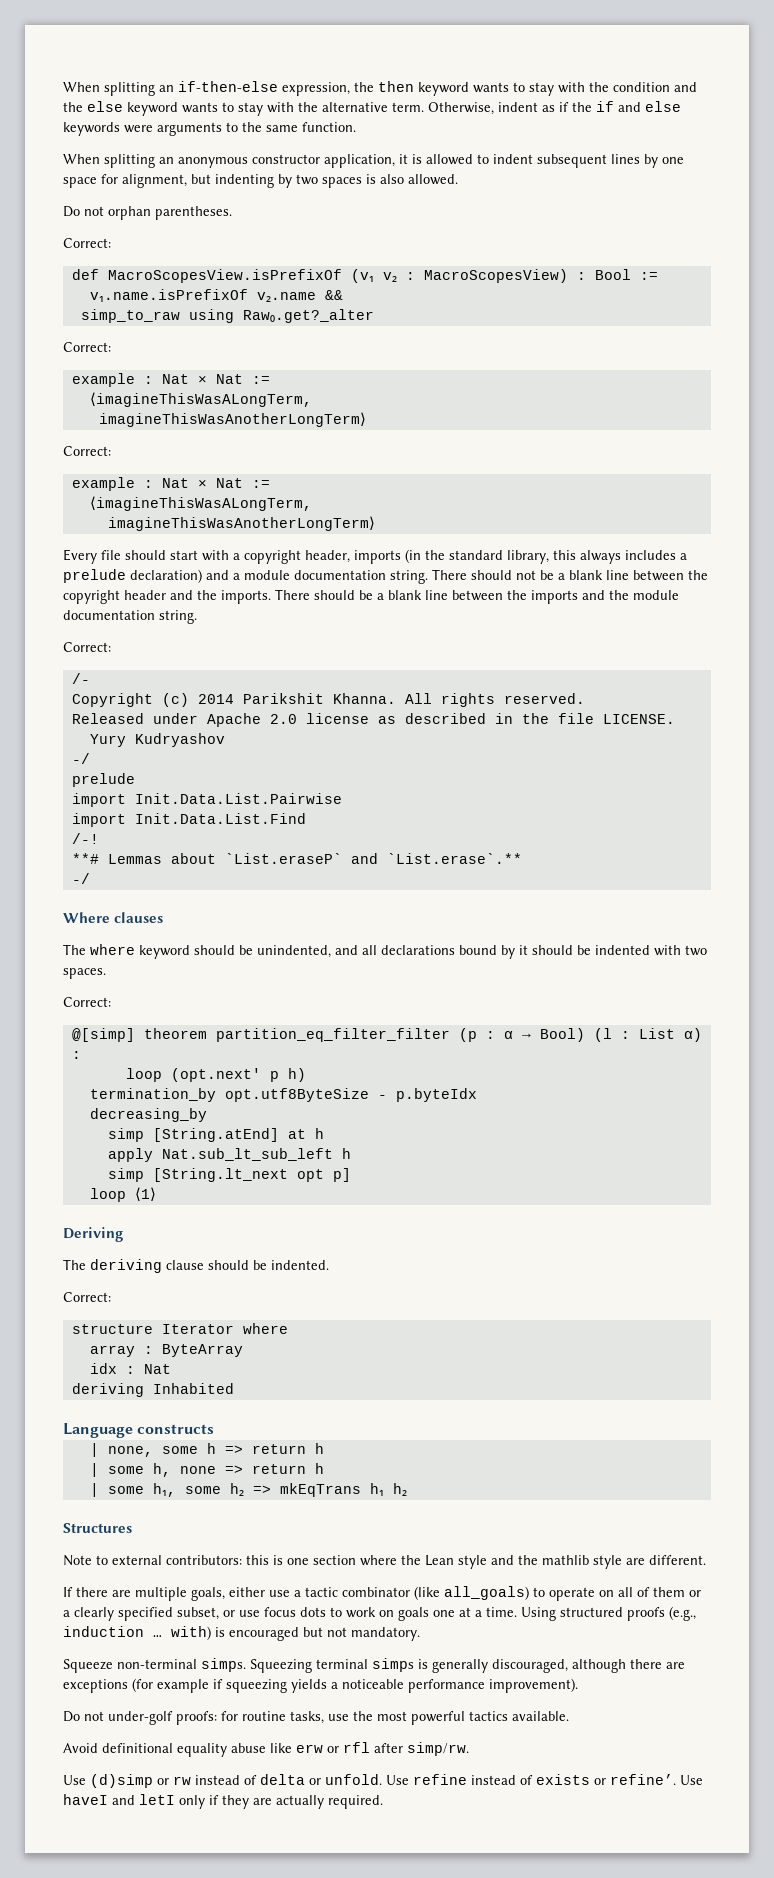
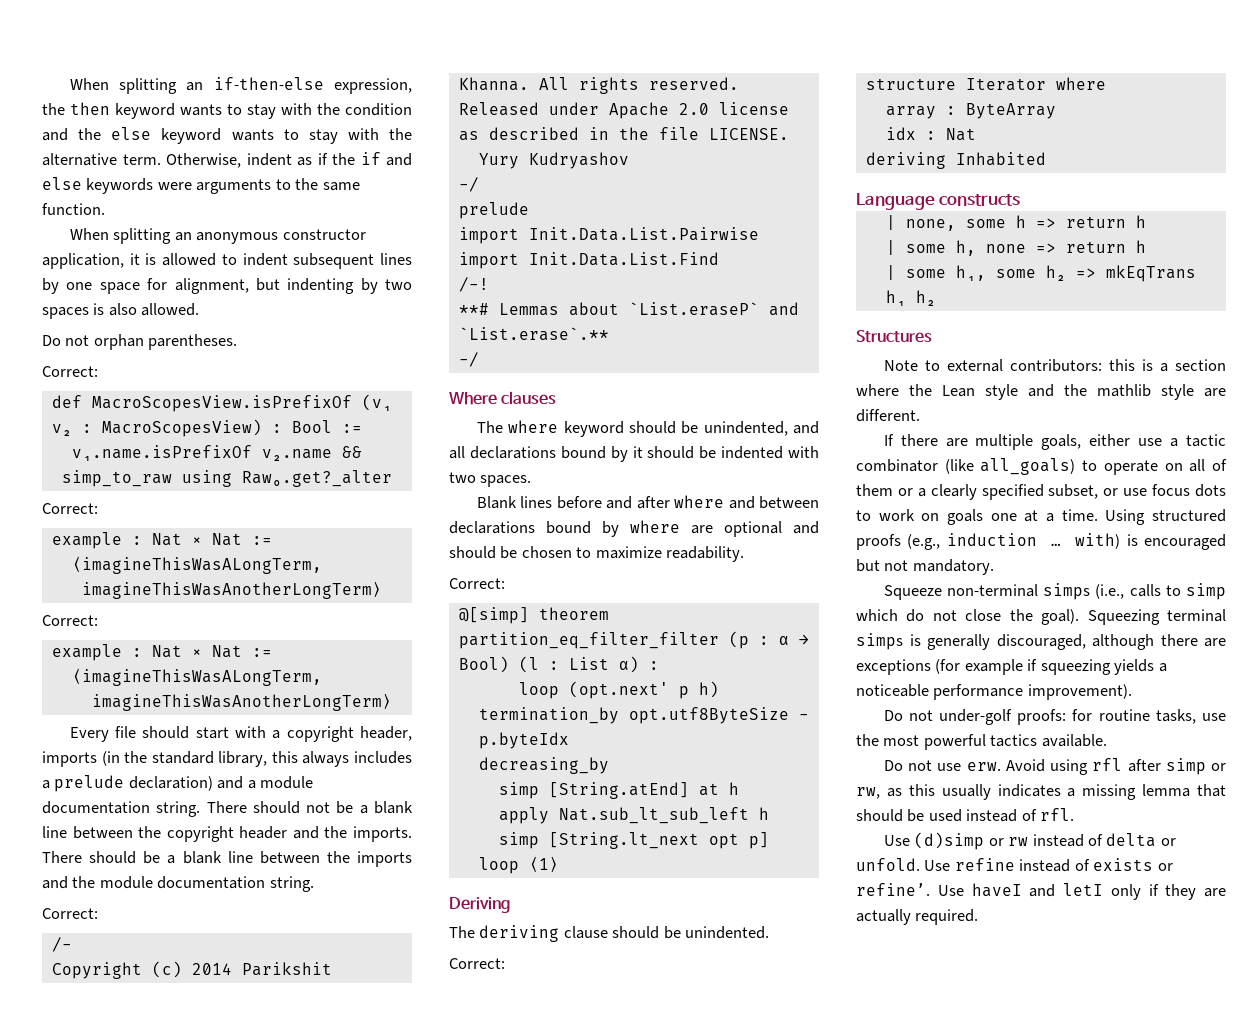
+ Blank lines before and after where and between declarations bound by where are optional and should be chosen to maximize readability.
- The deriving clause should be indented.
+ The deriving clause should be unindented.
- Note to external contributors: this is one section where the Lean style and the mathlib style are different.
+ Note to external contributors: this is a section where the Lean style and the mathlib style are different.
- Squeeze non-terminal simps.
+ Squeeze non-terminal simps (i.e., calls to simp which do not close the goal).
- Avoid definitional equality abuse like erw or rfl after simp/rw.
+ Do not use erw. Avoid using rfl after simp or rw, as this usually indicates a missing lemma that should be used instead of rfl.

